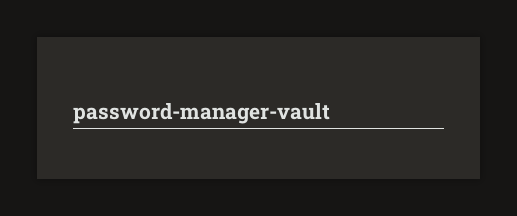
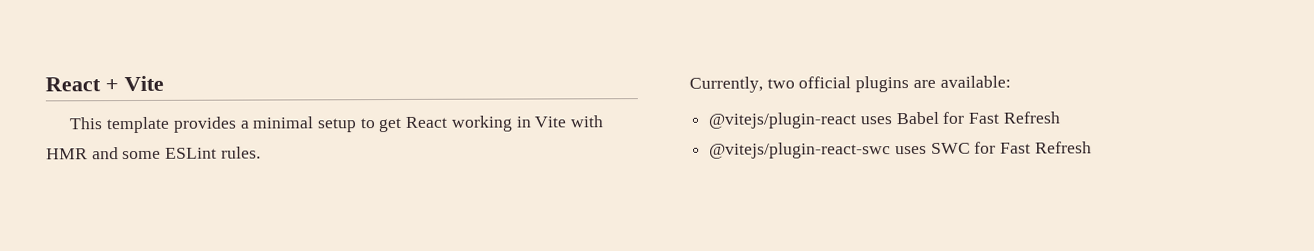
- password-manager-vault
+ React + Vite
+ This template provides a minimal setup to get React working in Vite with HMR and some ESLint rules.
+ Currently, two official plugins are available:
+ @vitejs/plugin-react uses Babel for Fast Refresh
+ @vitejs/plugin-react-swc uses SWC for Fast Refresh

